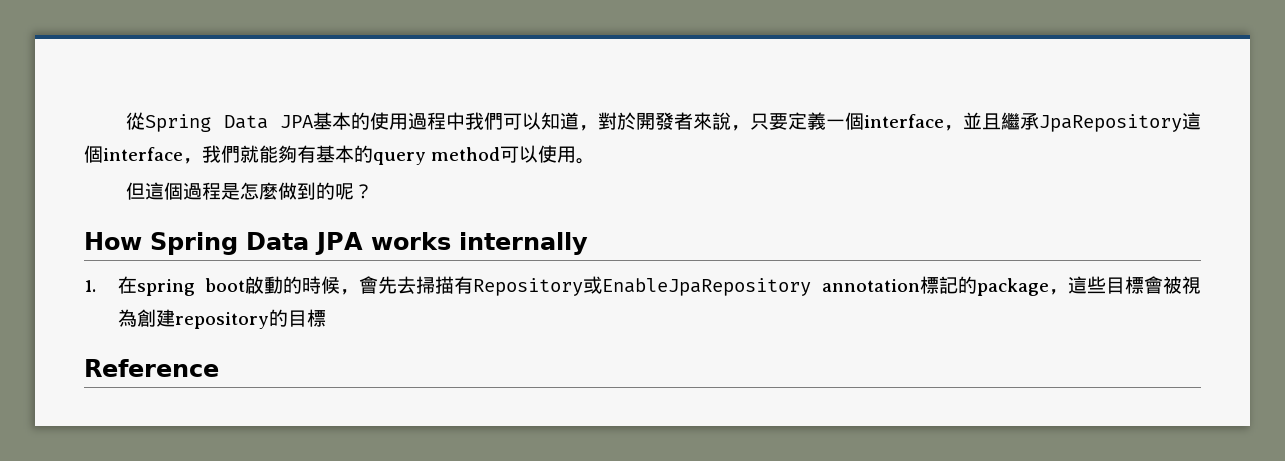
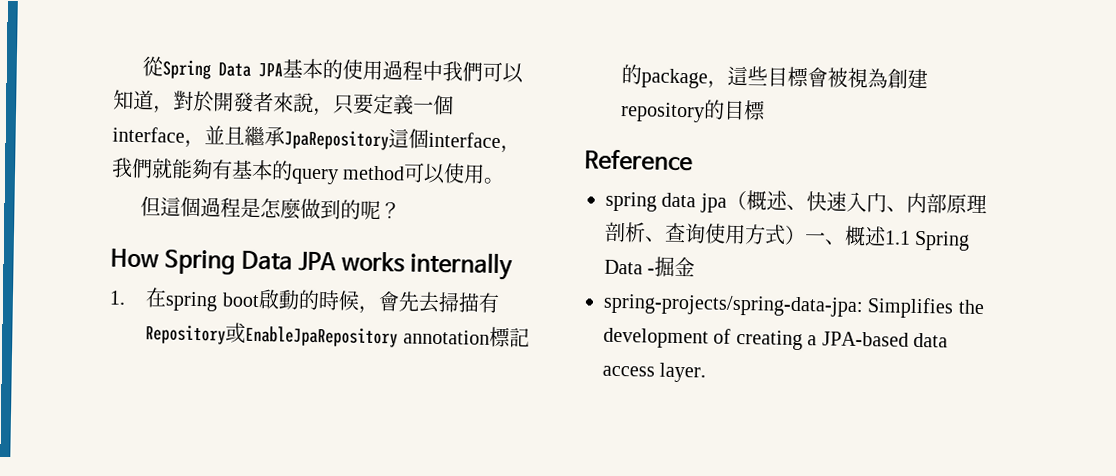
+ spring data jpa（概述、快速入门、内部原理剖析、查询使用方式）一、概述1.1 Spring Data -掘金
+ spring-projects/spring-data-jpa: Simplifies the development of creating a JPA-based data access layer.

